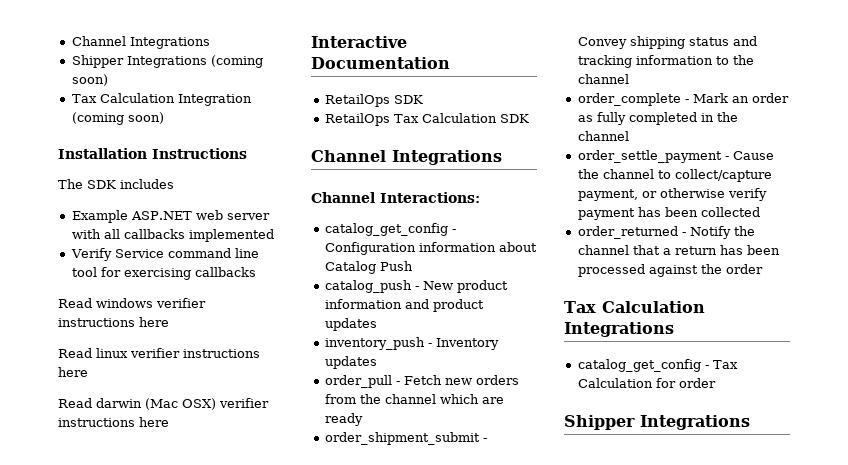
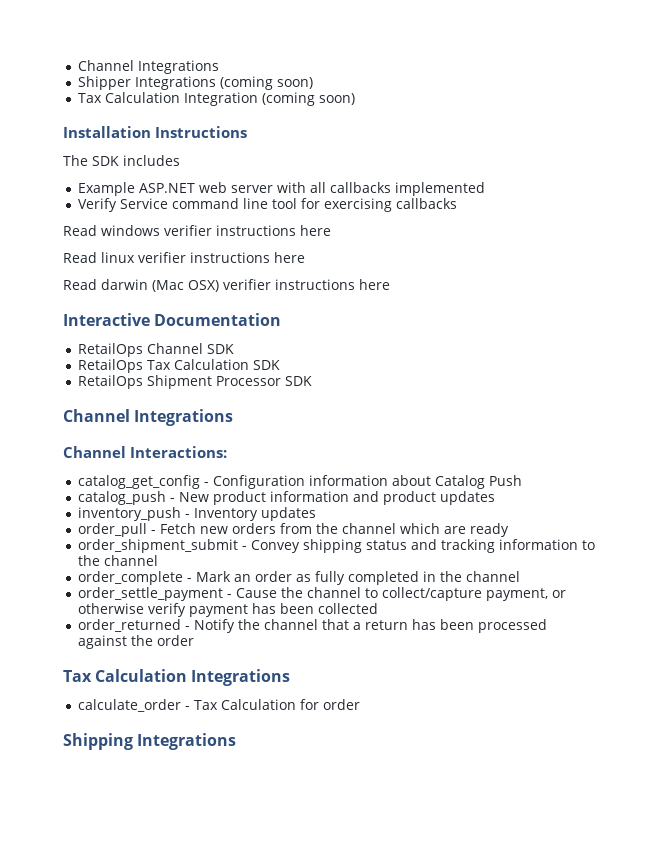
- RetailOps SDK
+ RetailOps Channel SDK
+ RetailOps Shipment Processor SDK
- catalog_get_config - Tax Calculation for order
- Shipper Integrations
+ calculate_order - Tax Calculation for order
+ Shipping Integrations

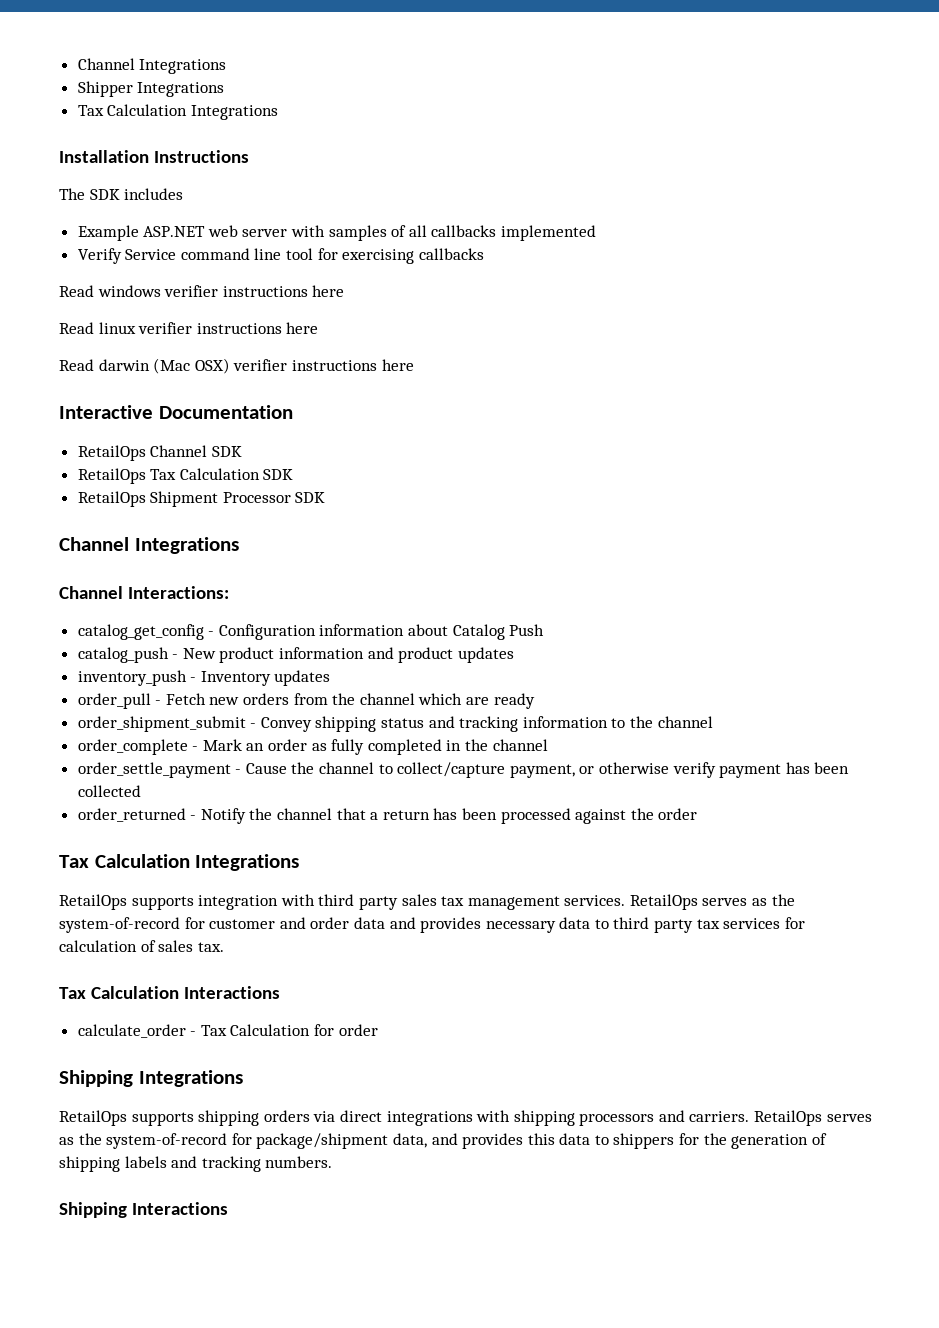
- Shipper Integrations (coming soon)
- Tax Calculation Integration (coming soon)
+ Shipper Integrations
+ Tax Calculation Integrations
- Example ASP.NET web server with all callbacks implemented
+ Example ASP.NET web server with samples of all callbacks implemented
+ RetailOps supports integration with third party sales tax management services. RetailOps serves as the system-of-record for customer and order data and provides necessary data to third party tax services for calculation of sales tax.
+ Tax Calculation Interactions
+ RetailOps supports shipping orders via direct integrations with shipping processors and carriers. RetailOps serves as the system-of-record for package/shipment data, and provides this data to shippers for the generation of shipping labels and tracking numbers.
+ Shipping Interactions

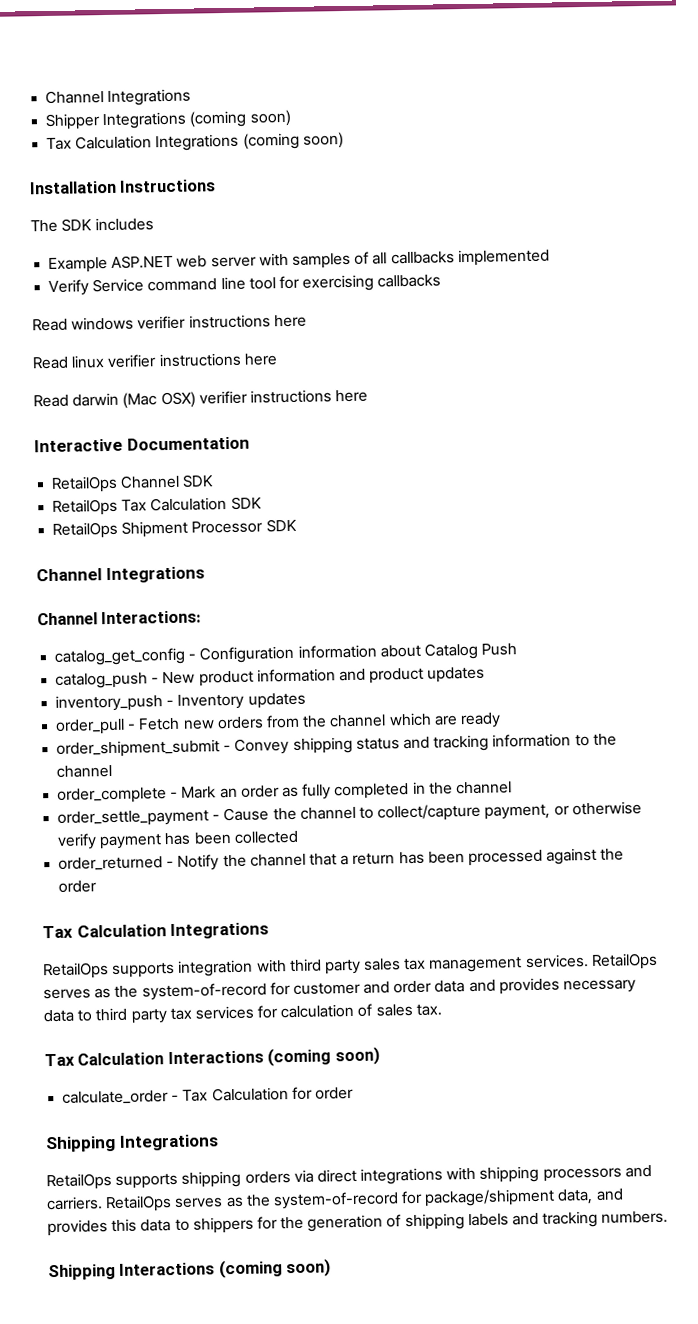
- Shipper Integrations
- Tax Calculation Integrations
+ Shipper Integrations (coming soon)
+ Tax Calculation Integrations (coming soon)
- Tax Calculation Interactions
+ Tax Calculation Interactions (coming soon)
- Shipping Interactions
+ Shipping Interactions (coming soon)

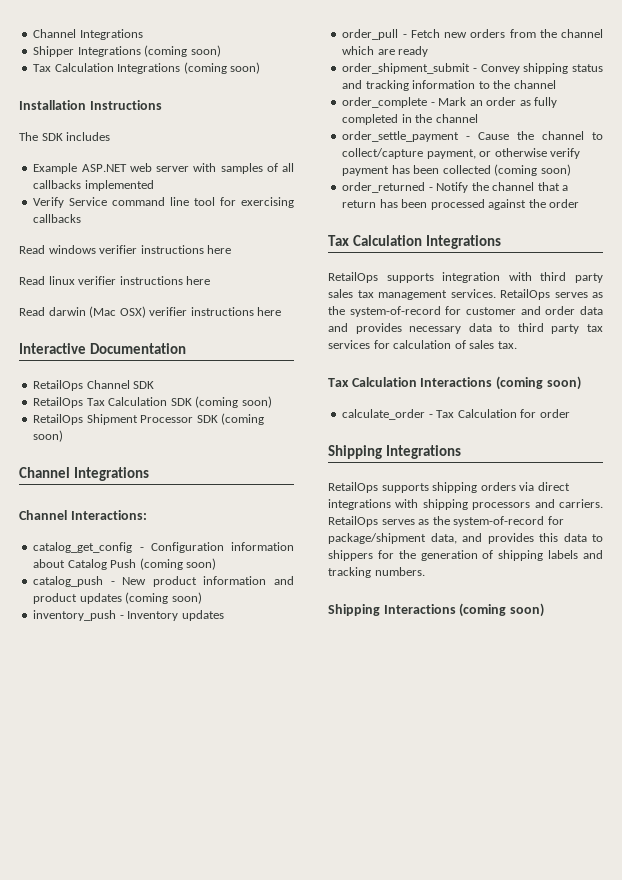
- RetailOps Tax Calculation SDK
+ RetailOps Tax Calculation SDK (coming soon)
- RetailOps Shipment Processor SDK
+ RetailOps Shipment Processor SDK (coming soon)
- catalog_get_config - Configuration information about Catalog Push
+ catalog_get_config - Configuration information about Catalog Push (coming soon)
- catalog_push - New product information and product updates
+ catalog_push - New product information and product updates (coming soon)
- order_settle_payment - Cause the channel to collect/capture payment, or otherwise verify payment has been collected
+ order_settle_payment - Cause the channel to collect/capture payment, or otherwise verify payment has been collected (coming soon)

